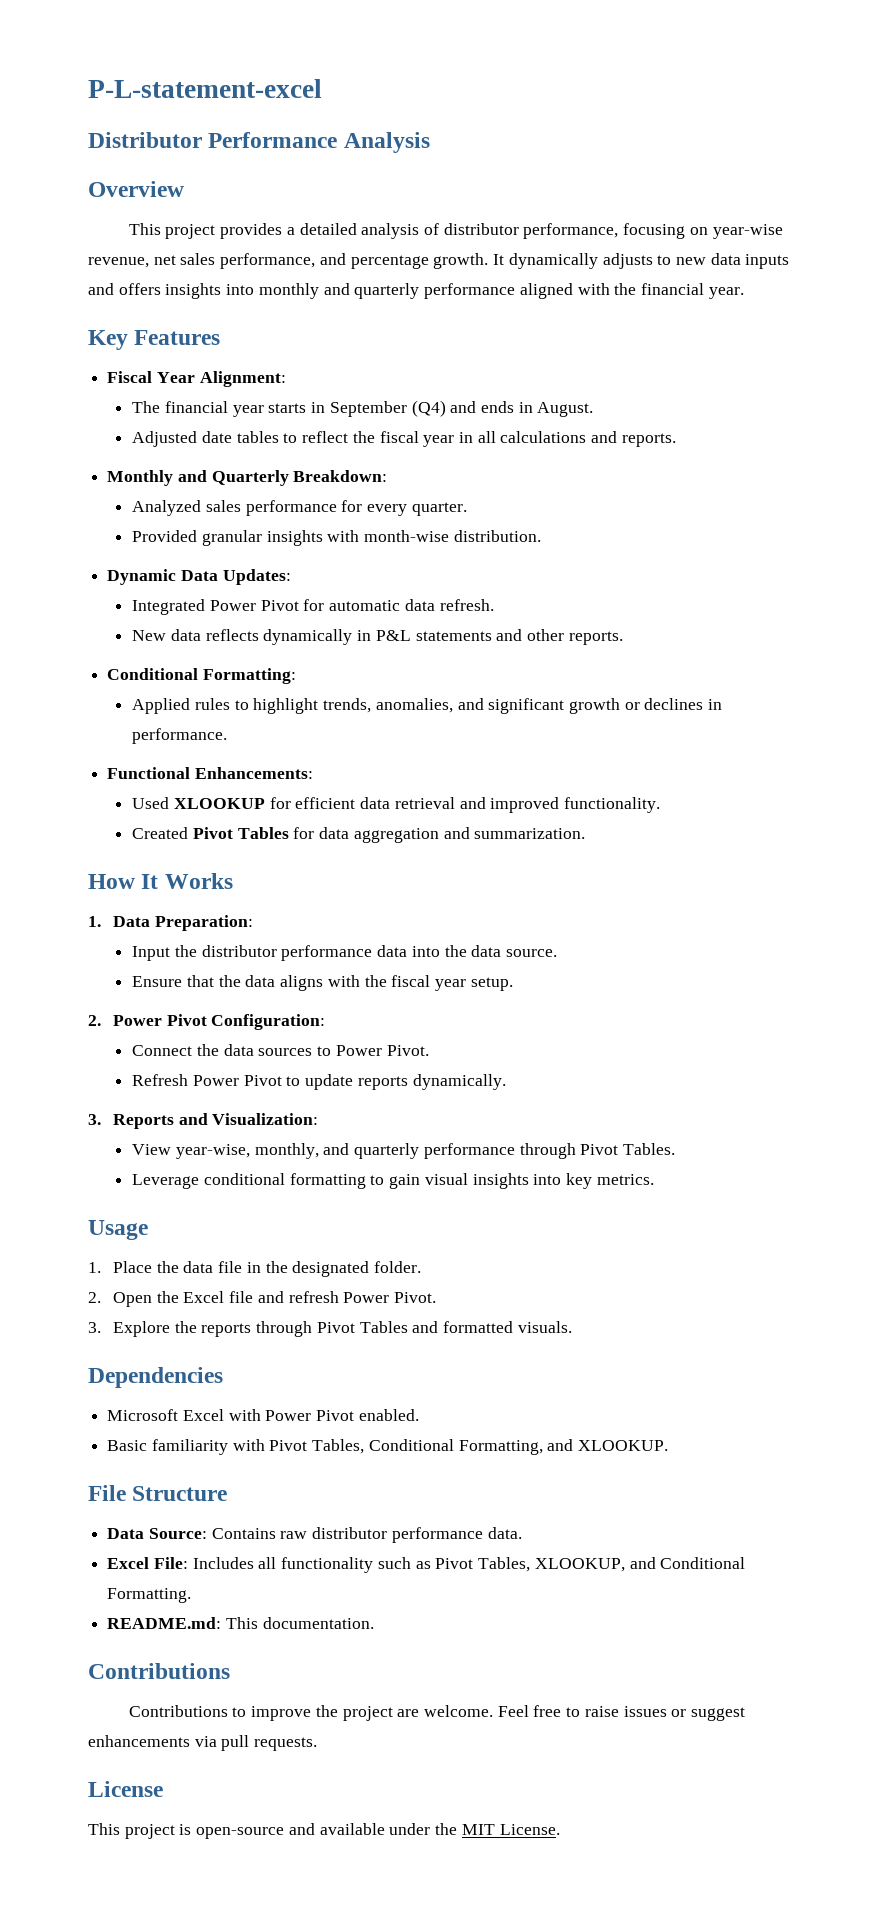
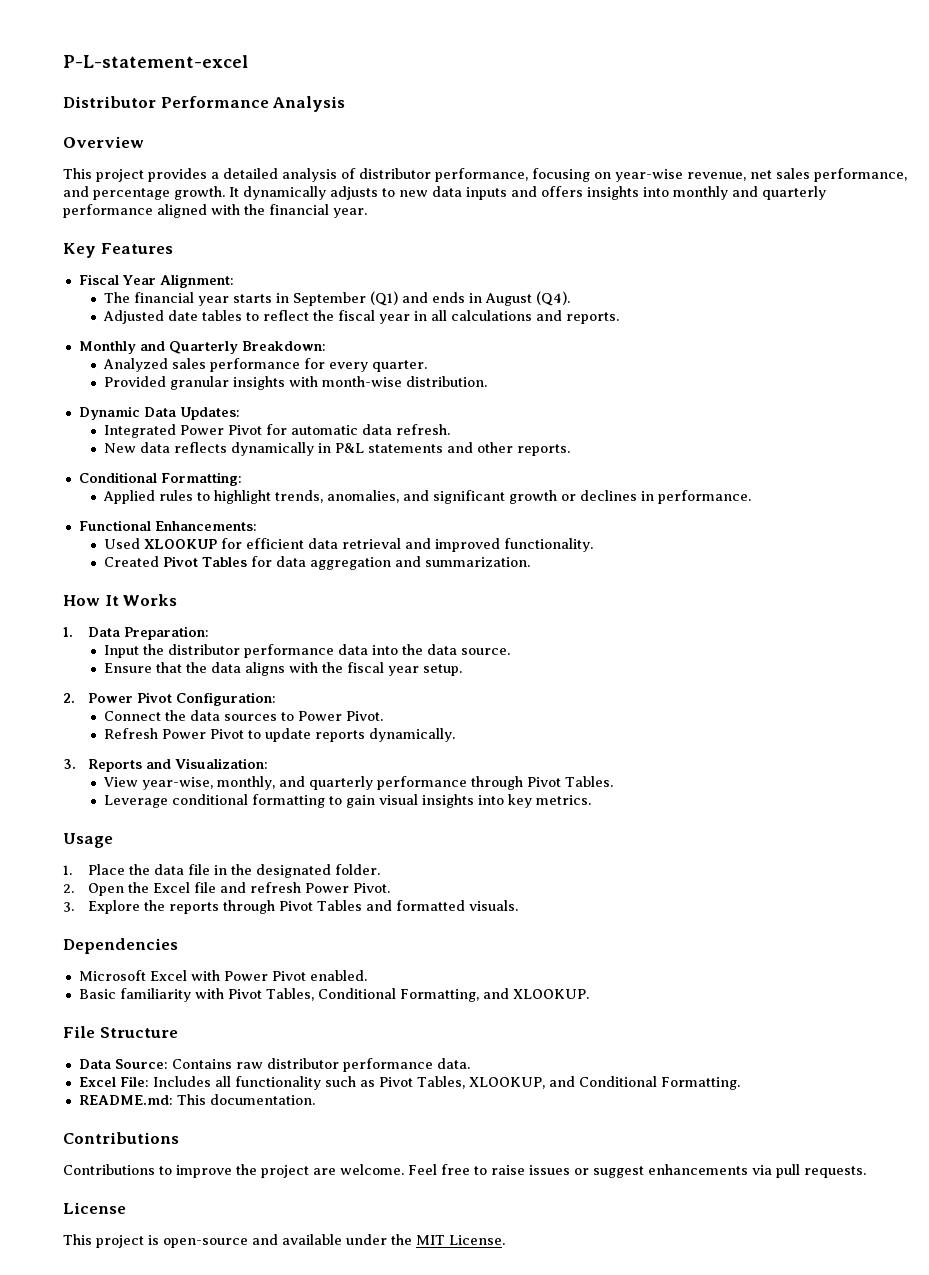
- The financial year starts in September (Q4) and ends in August.
+ The financial year starts in September (Q1) and ends in August (Q4).

